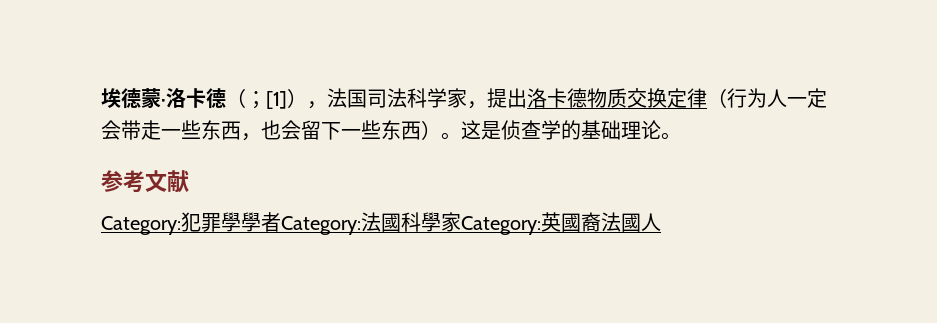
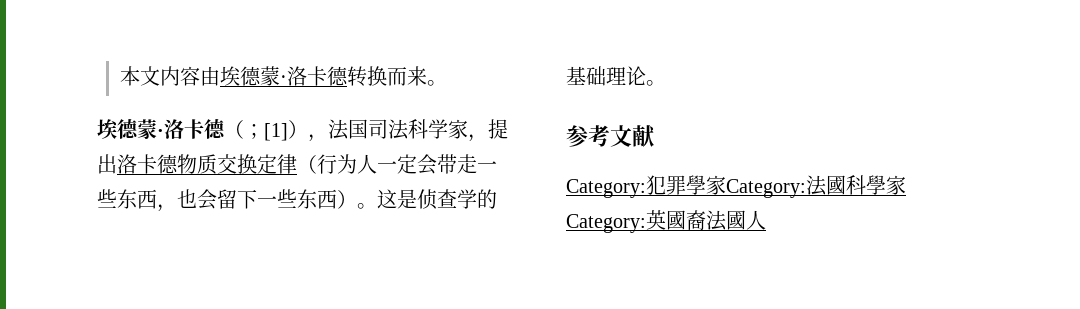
+ 本文内容由埃德蒙·洛卡德转换而来。
- Category:犯罪學學者Category:法國科學家Category:英國裔法國人
+ Category:犯罪學家Category:法國科學家Category:英國裔法國人

